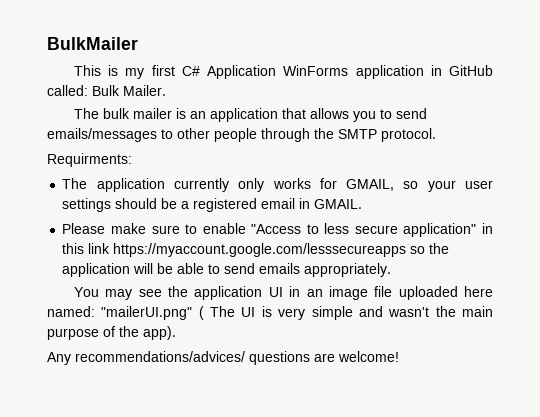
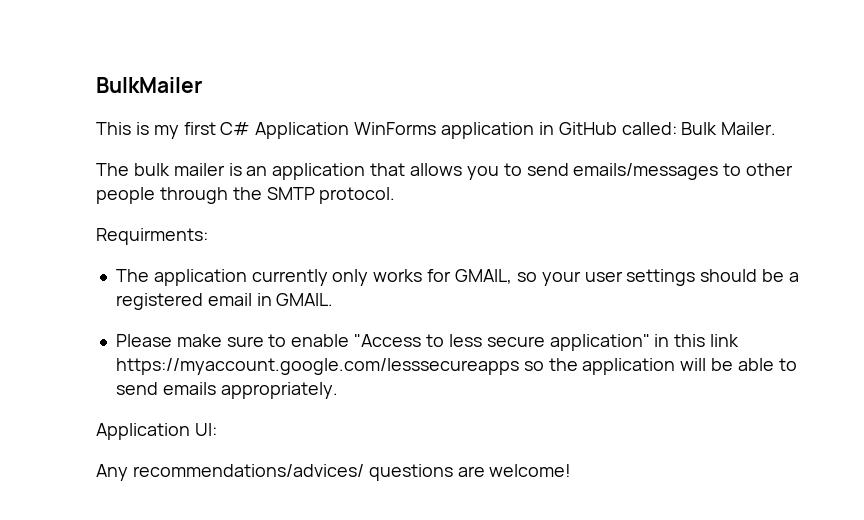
- You may see the application UI in an image file uploaded here named: "mailerUI.png" ( The UI is very simple and wasn't the main purpose of the app).
+ Application UI:

